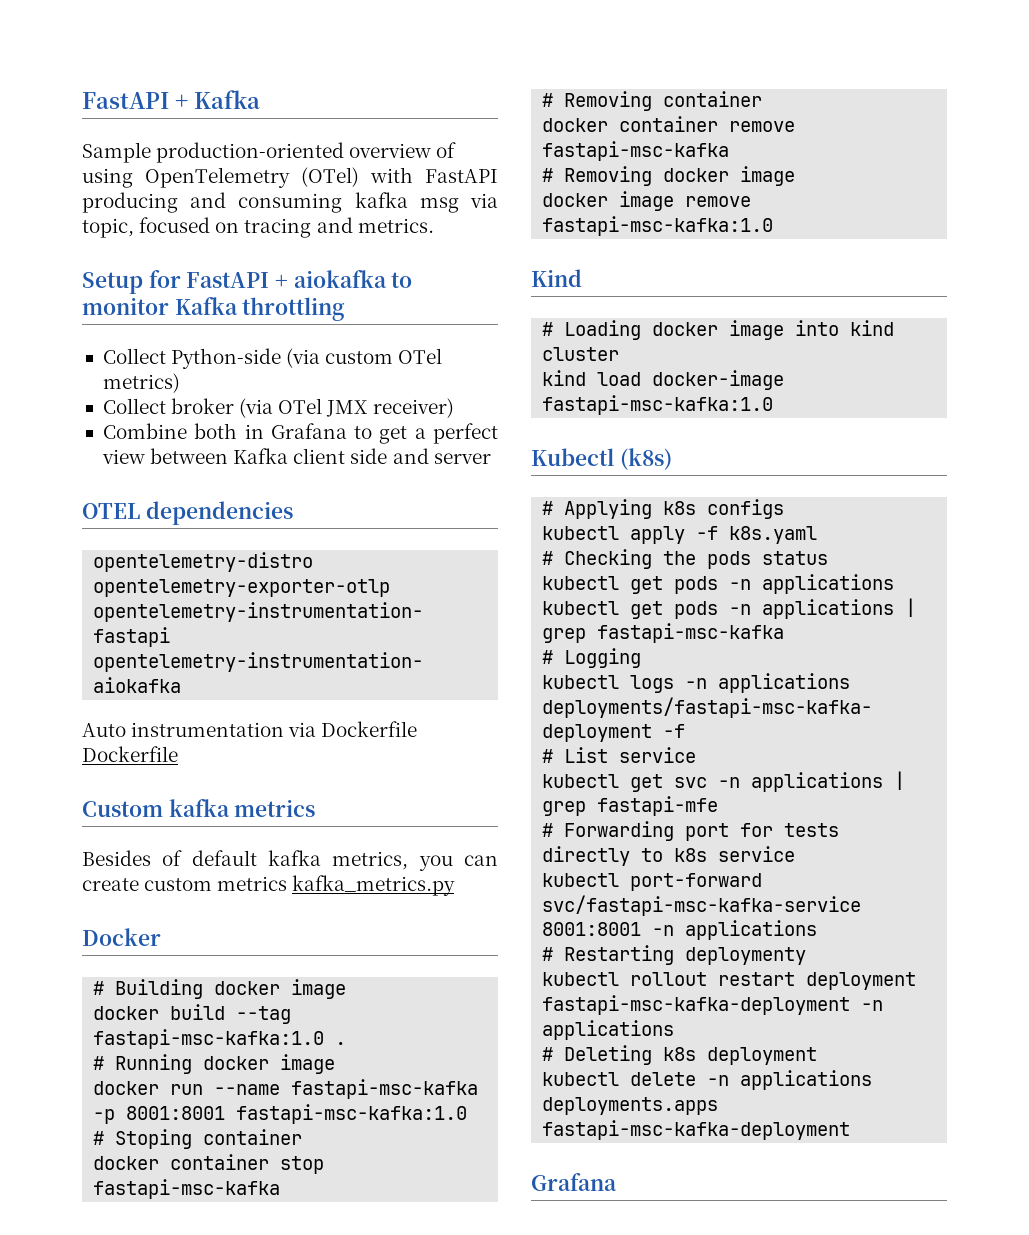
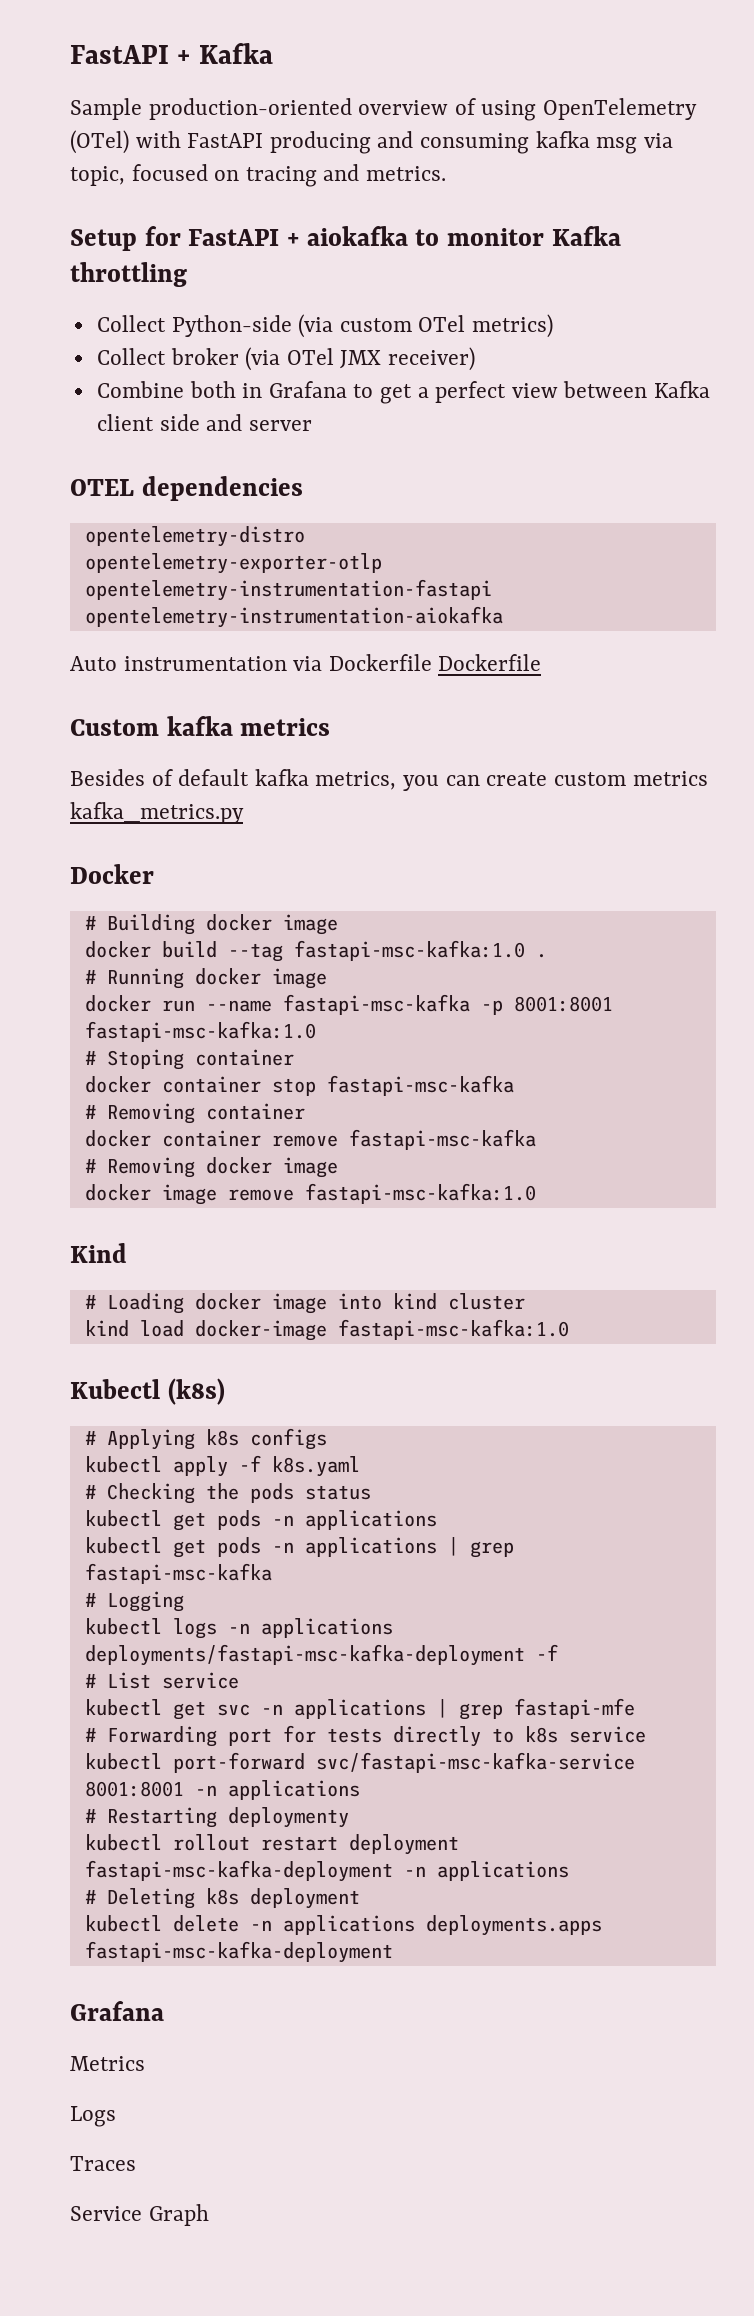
+ Metrics
+ Logs
+ Traces
+ Service Graph

